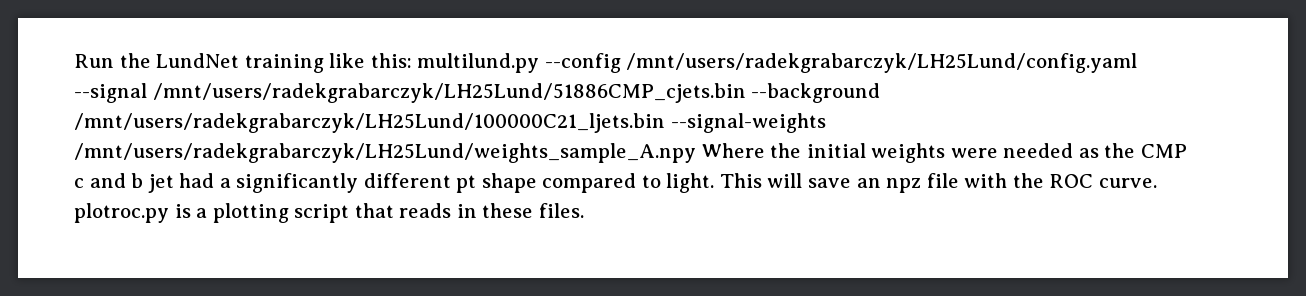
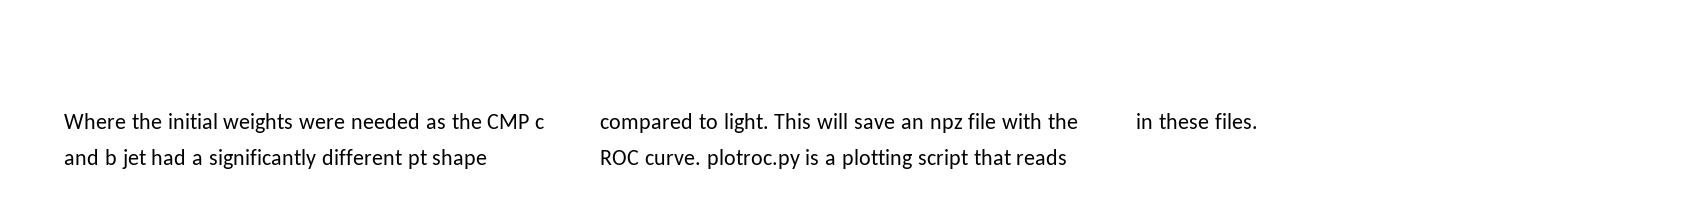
- Run the LundNet training like this: multilund.py --config /mnt/users/radekgrabarczyk/LH25Lund/config.yaml --signal /mnt/users/radekgrabarczyk/LH25Lund/51886CMP_cjets.bin --background /mnt/users/radekgrabarczyk/LH25Lund/100000C21_ljets.bin --signal-weights /mnt/users/radekgrabarczyk/LH25Lund/weights_sample_A.npy Where the initial weights were needed as the CMP c and b jet had a significantly different pt shape compared to light.
+ Where the initial weights were needed as the CMP c and b jet had a significantly different pt shape compared to light.

